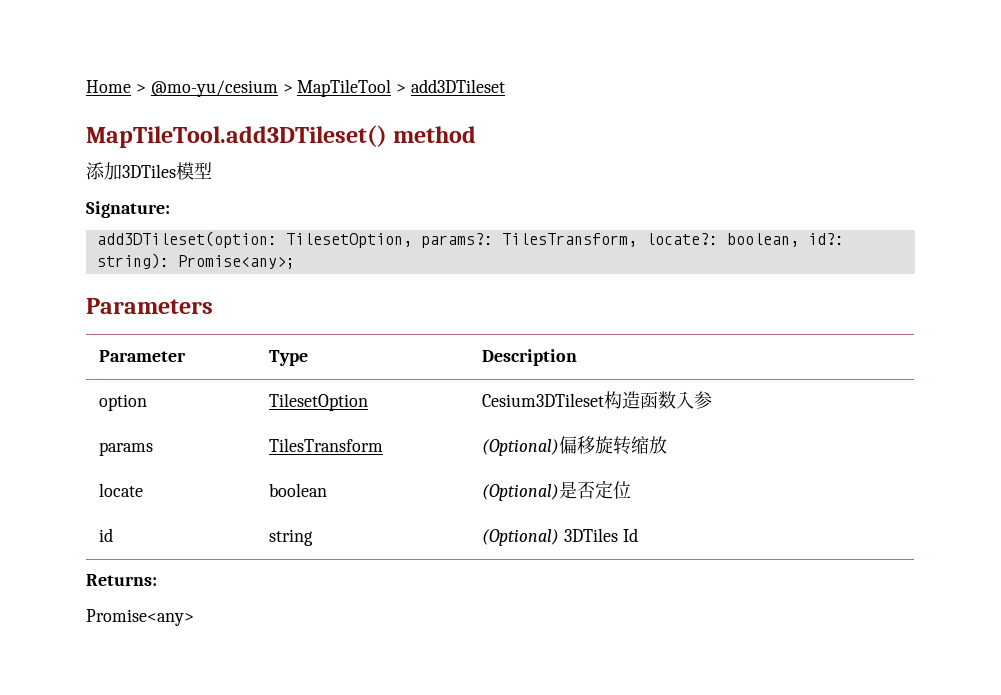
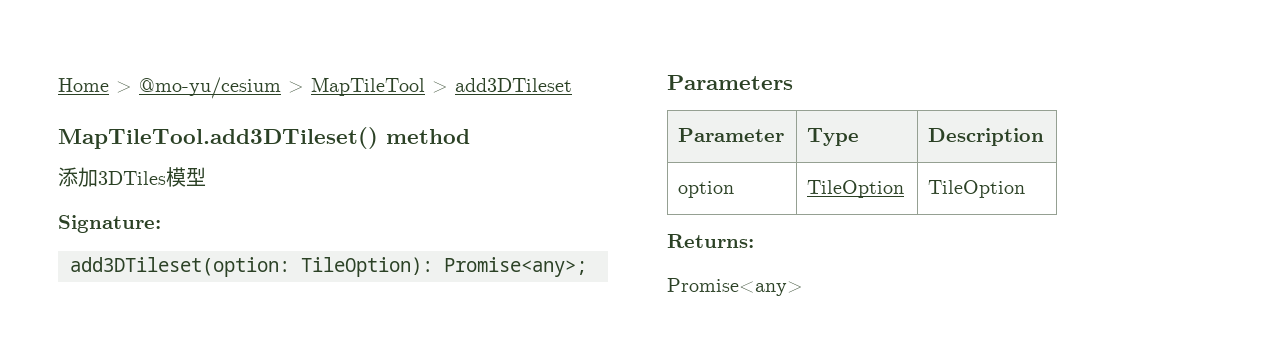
- add3DTileset(option: TilesetOption, params?: TilesTransform, locate?: boolean, id?: string): Promise<any>;
+ add3DTileset(option: TileOption): Promise<any>;
- option | TilesetOption | Cesium3DTileset构造函数入参
- params | TilesTransform | (Optional)偏移旋转缩放
- locate | boolean | (Optional)是否定位
- id | string | (Optional) 3DTiles Id
+ option | TileOption | TileOption

